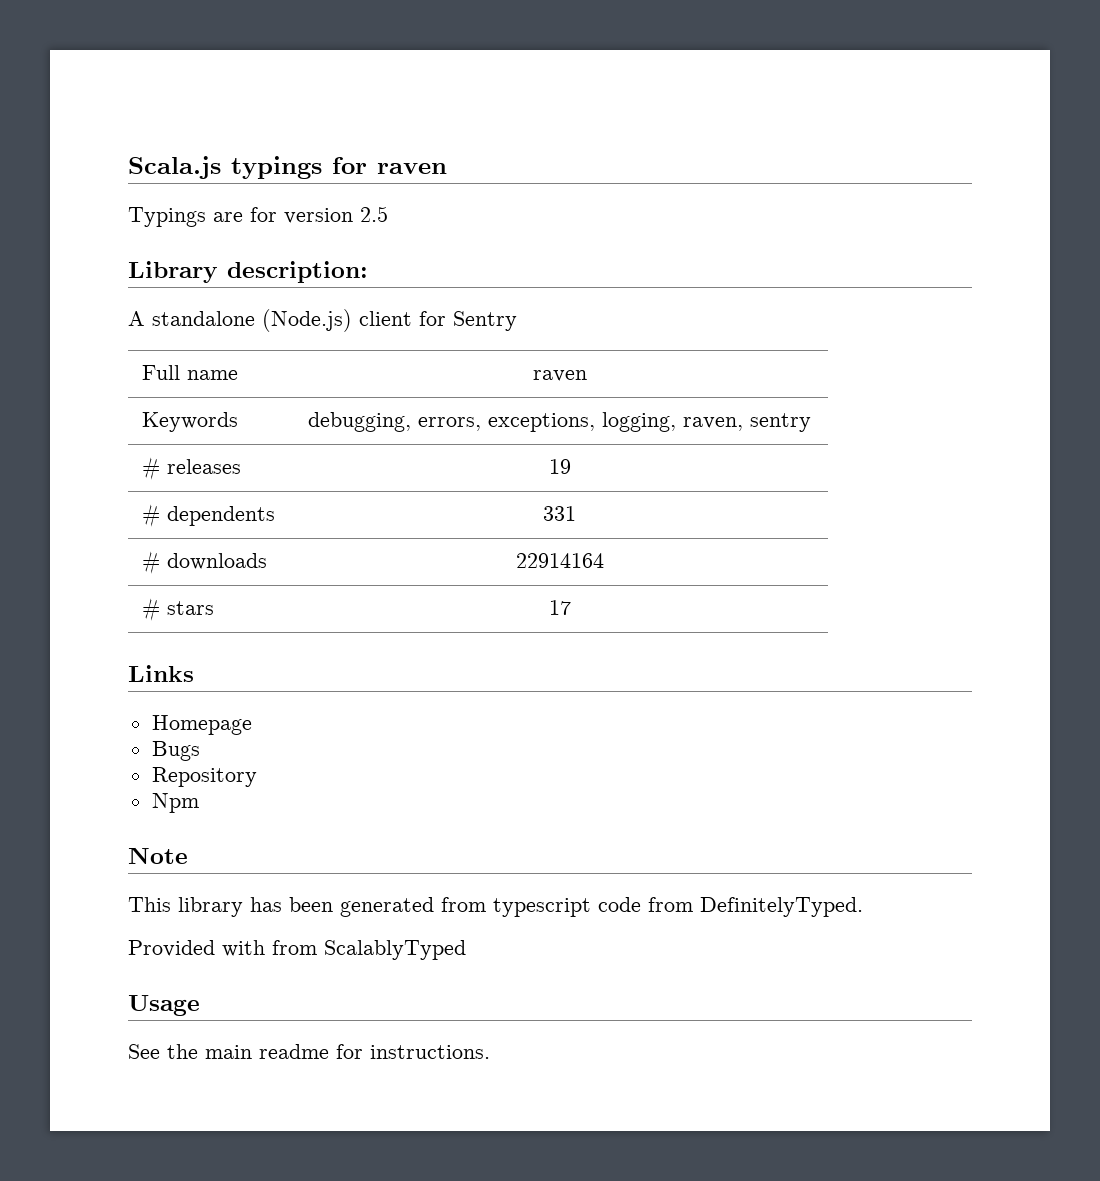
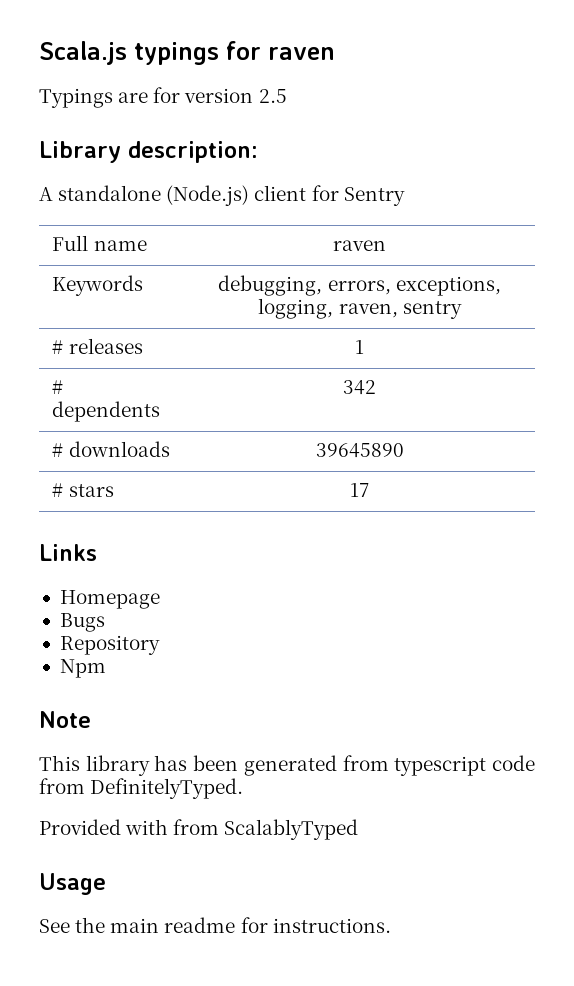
- # releases | 19
+ # releases | 1
- # dependents | 331
+ # dependents | 342
- # downloads | 22914164
+ # downloads | 39645890

